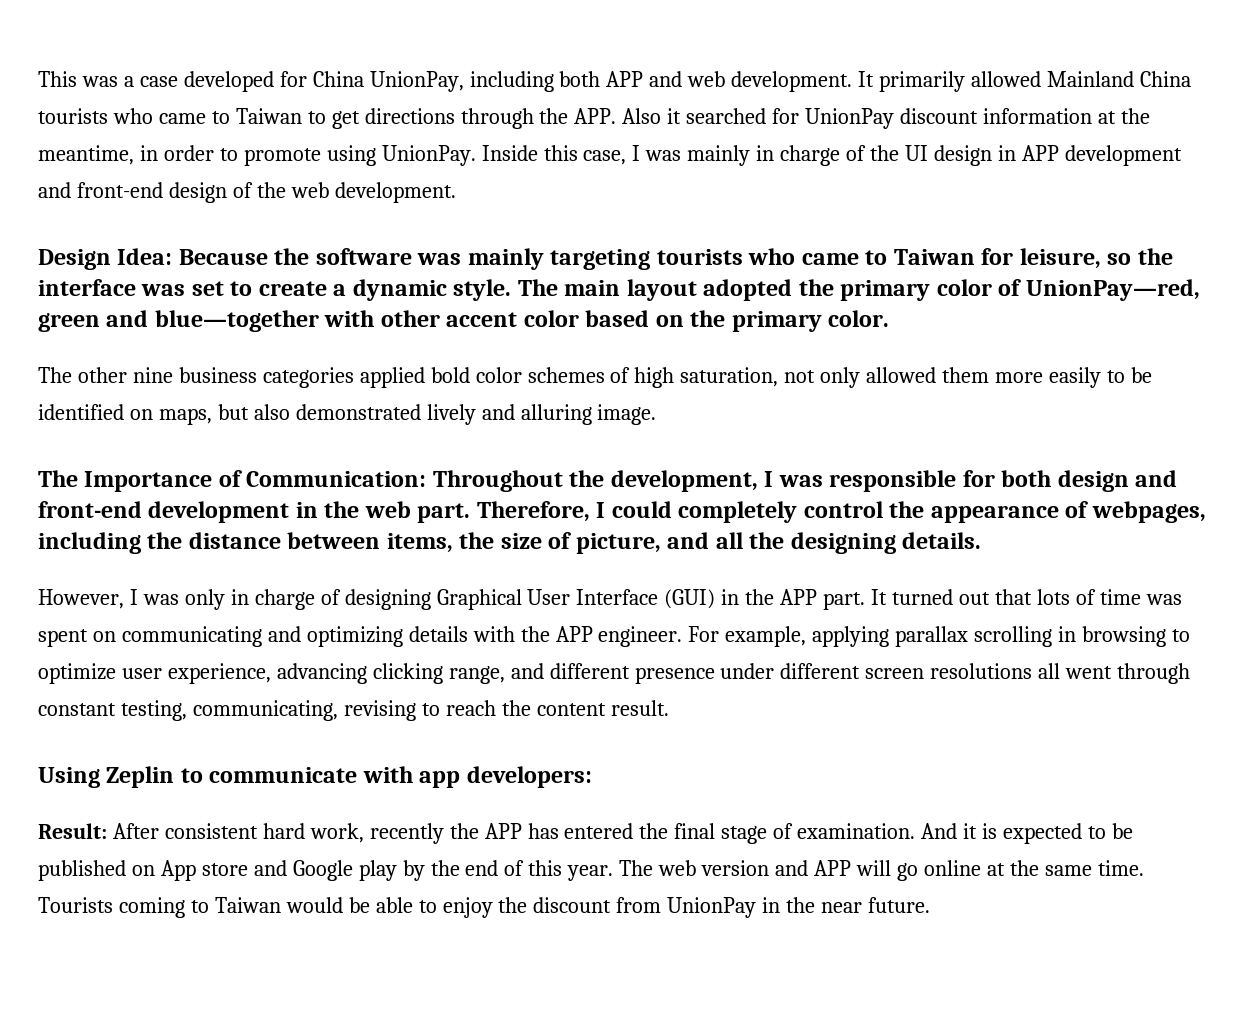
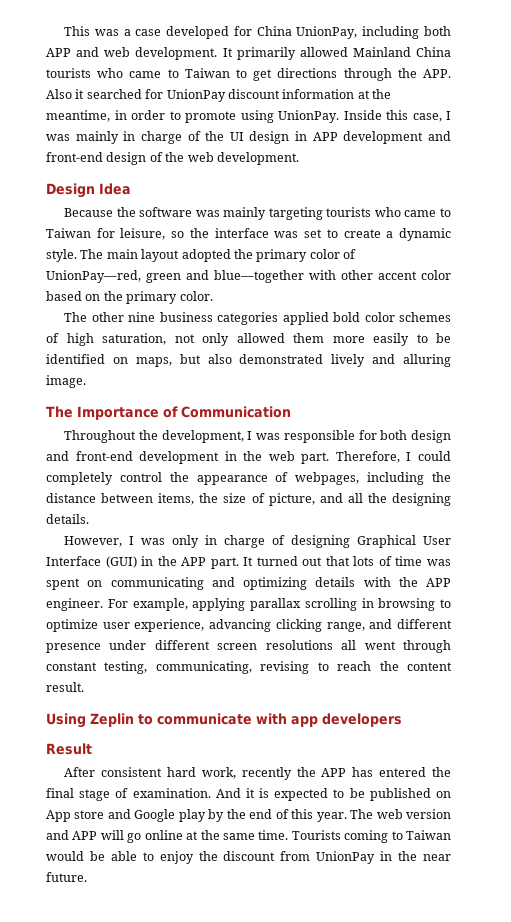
- Design Idea: Because the software was mainly targeting tourists who came to Taiwan for leisure, so the interface was set to create a dynamic style.
+ Design Idea
+ Because the software was mainly targeting tourists who came to Taiwan for leisure, so the interface was set to create a dynamic style.
- The Importance of Communication: Throughout the development, I was responsible for both design and front-end development in the web part.
+ The Importance of Communication
+ Throughout the development, I was responsible for both design and front-end development in the web part.
- Using Zeplin to communicate with app developers:
- Result: After consistent hard work, recently the APP has entered the final stage of examination.
+ Using Zeplin to communicate with app developers
+ Result
+ After consistent hard work, recently the APP has entered the final stage of examination.

